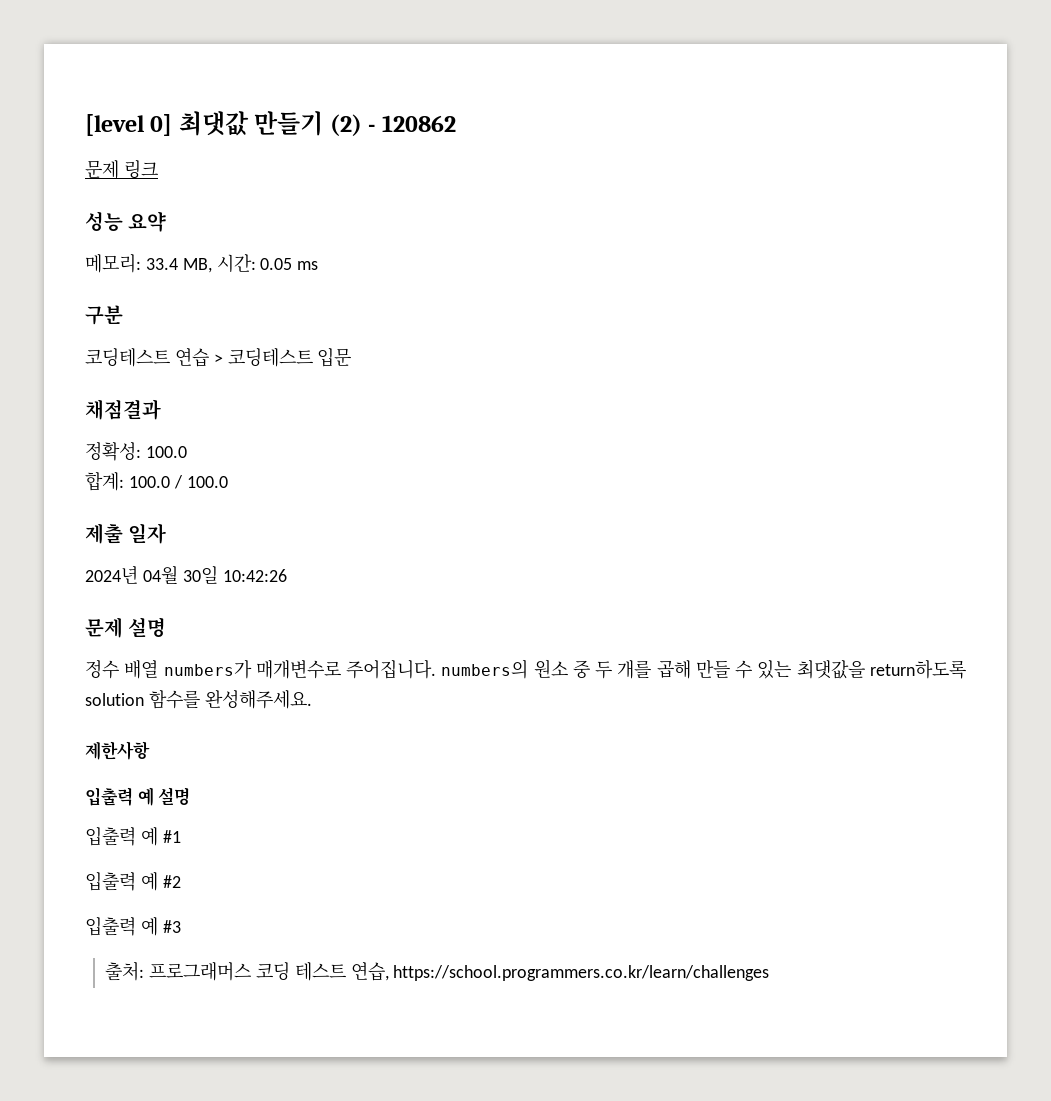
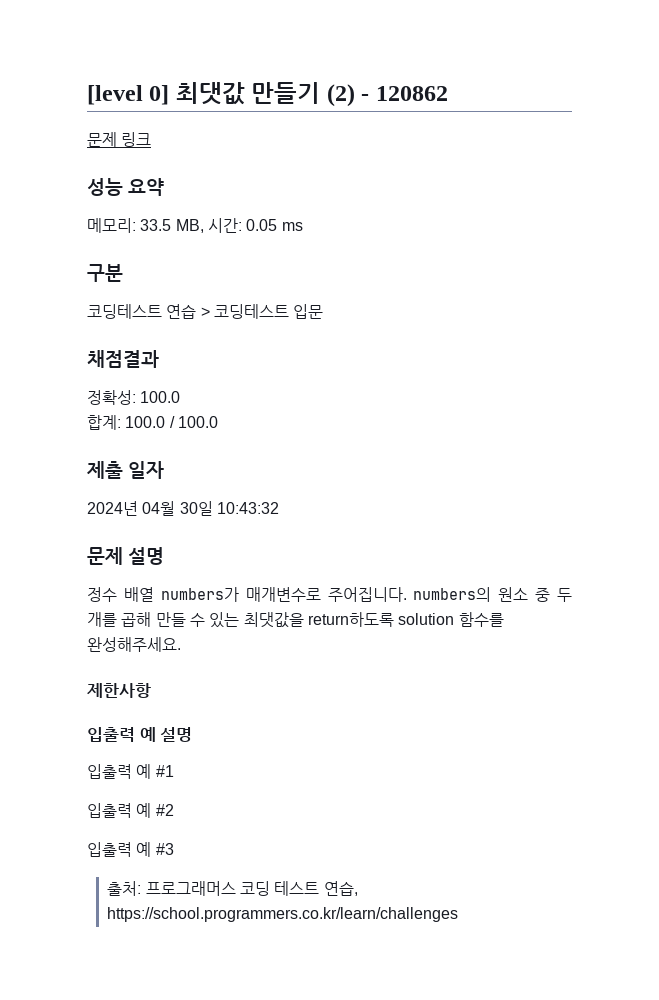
- 메모리: 33.4 MB, 시간: 0.05 ms
+ 메모리: 33.5 MB, 시간: 0.05 ms
- 2024년 04월 30일 10:42:26
+ 2024년 04월 30일 10:43:32

